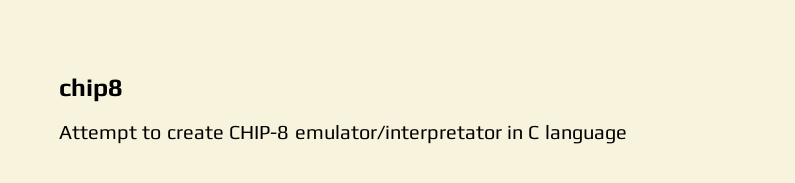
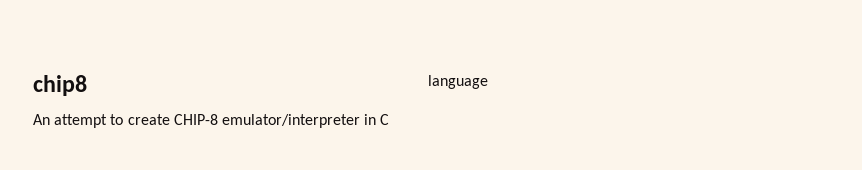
- Attempt to create CHIP-8 emulator/interpretator in C language
+ An attempt to create CHIP-8 emulator/interpreter in C language

